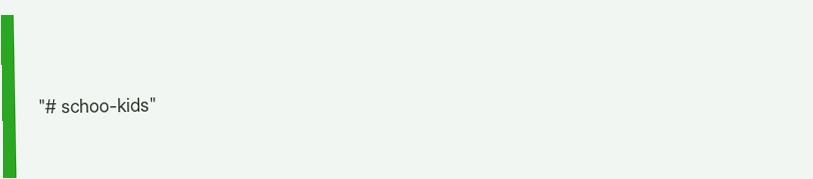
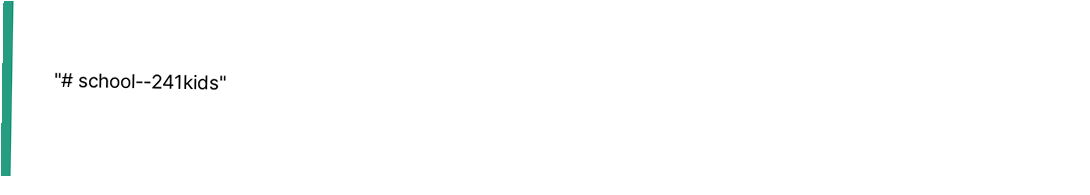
- "# schoo-kids"
+ "# school--241kids"

